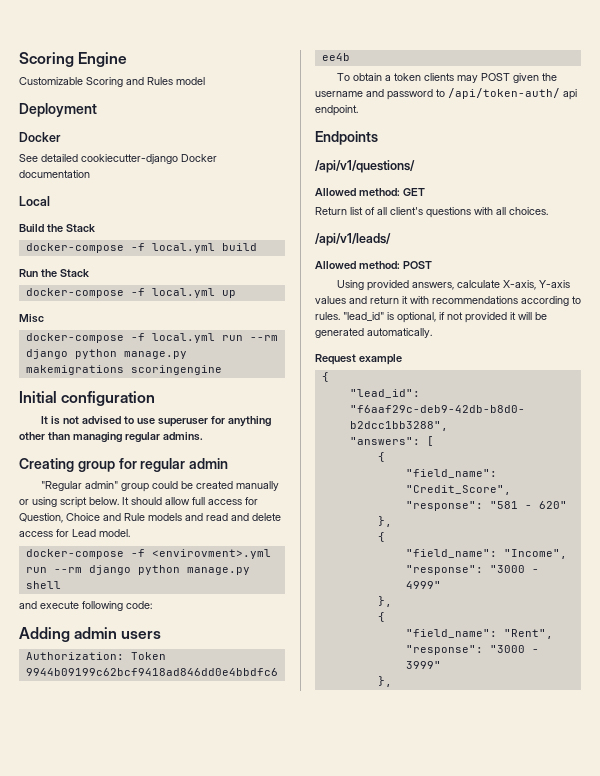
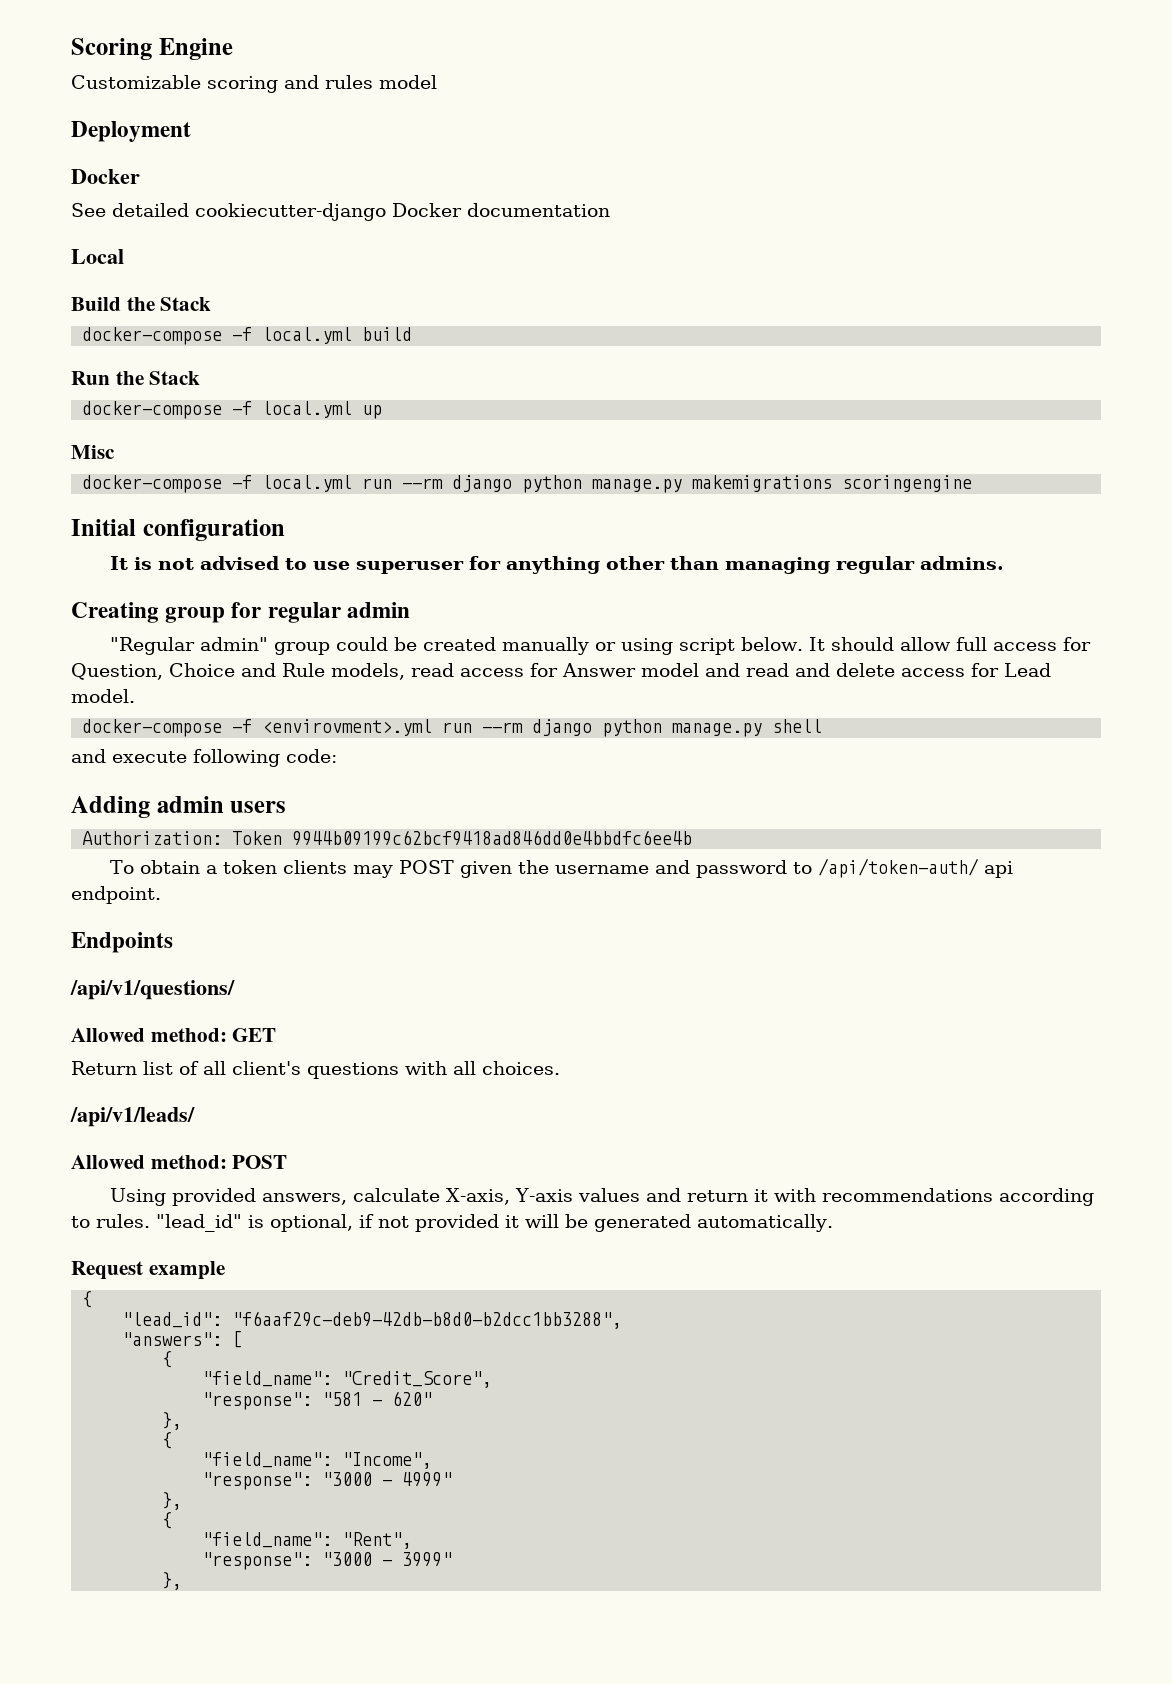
- Customizable Scoring and Rules model
+ Customizable scoring and rules model
- It should allow full access for Question, Choice and Rule models and read and delete access for Lead model.
+ It should allow full access for Question, Choice and Rule models, read access for Answer model and read and delete access for Lead model.

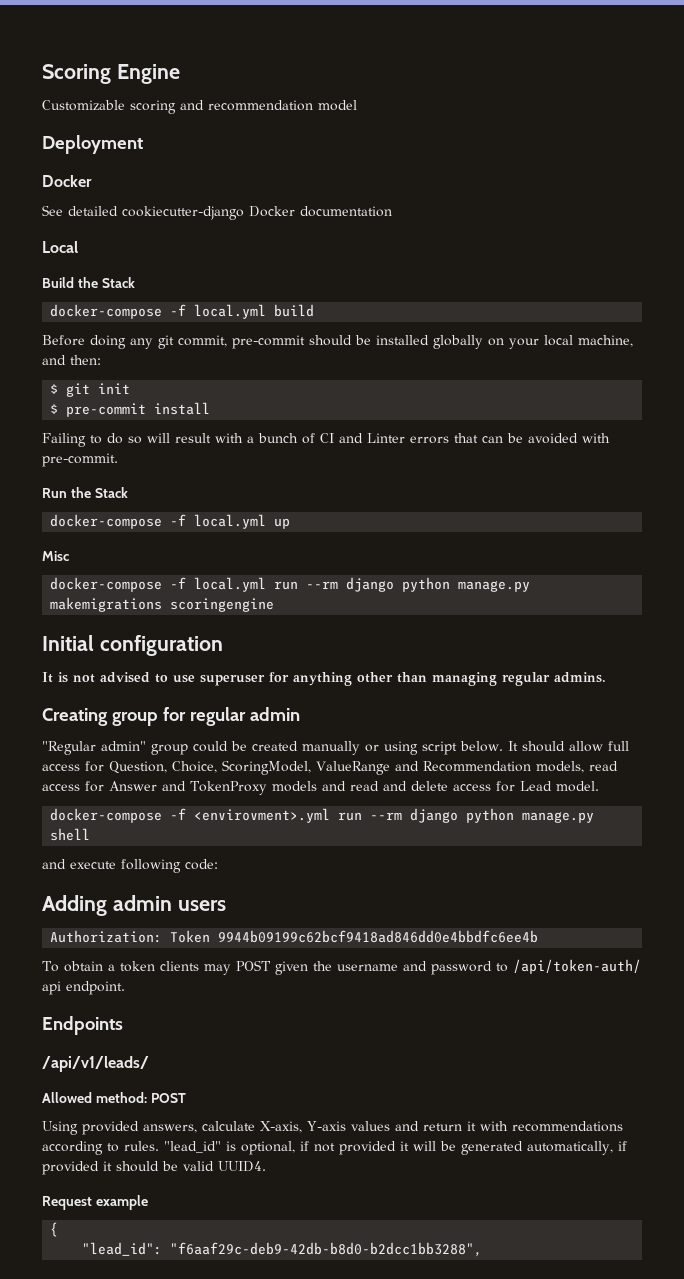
- Customizable scoring and rules model
+ Customizable scoring and recommendation model
+ Before doing any git commit, pre-commit should be installed globally on your local machine, and then:
+ $ git init
+ $ pre-commit install
+ Failing to do so will result with a bunch of CI and Linter errors that can be avoided with pre-commit.
- It should allow full access for Question, Choice and Rule models, read access for Answer model and read and delete access for Lead model.
+ It should allow full access for Question, Choice, ScoringModel, ValueRange and Recommendation models, read access for Answer and TokenProxy models and read and delete access for Lead model.
- /api/v1/questions/
- Allowed method: GET
- Return list of all client's questions with all choices.
- "lead_id" is optional, if not provided it will be generated automatically.
+ "lead_id" is optional, if not provided it will be generated automatically, if provided it should be valid UUID4.
- "answers": [
- {
- "field_name": "Credit_Score",
- "response": "581 - 620"
- },
- {
- "field_name": "Income",
- "response": "3000 - 4999"
- },
- {
- "field_name": "Rent",
- "response": "3000 - 3999"
- },

